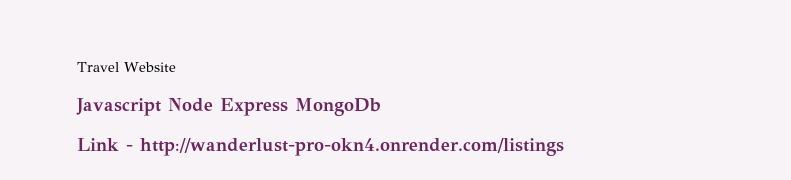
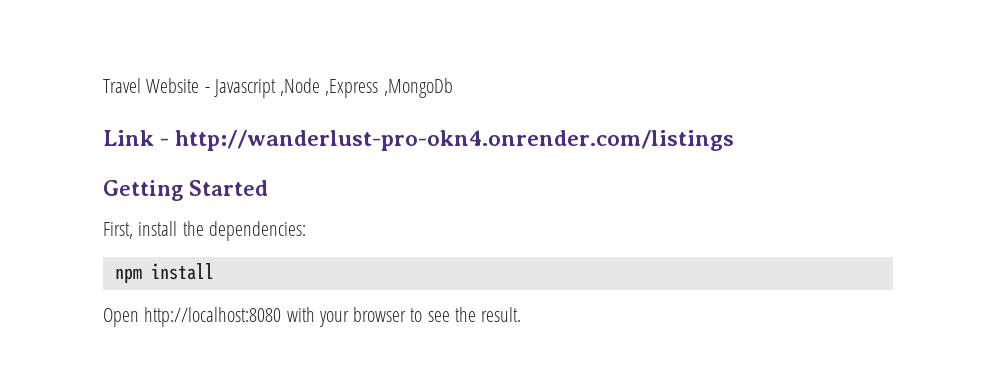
- Travel Website
- Javascript Node Express MongoDb
+ Travel Website - Javascript ,Node ,Express ,MongoDb
  Link - http://wanderlust-pro-okn4.onrender.com/listings
+ Getting Started
+ First, install the dependencies:
+ npm install
+ Open http://localhost:8080 with your browser to see the result.

